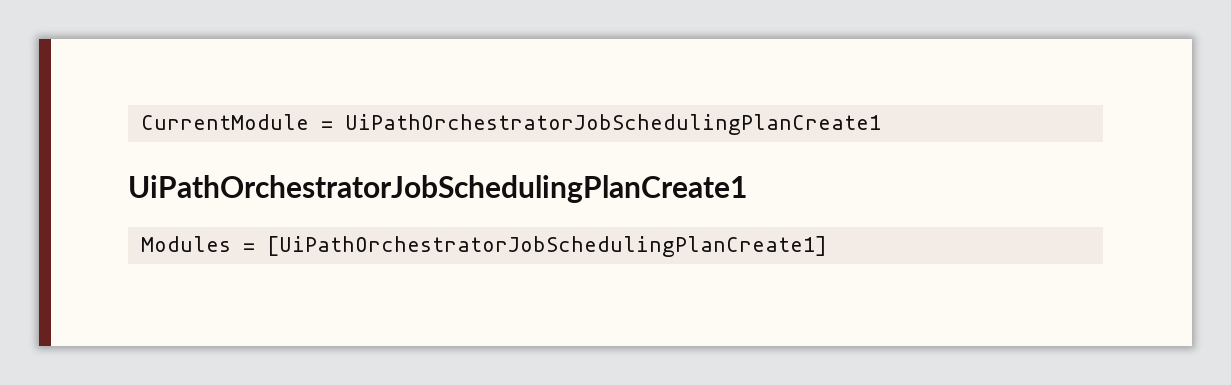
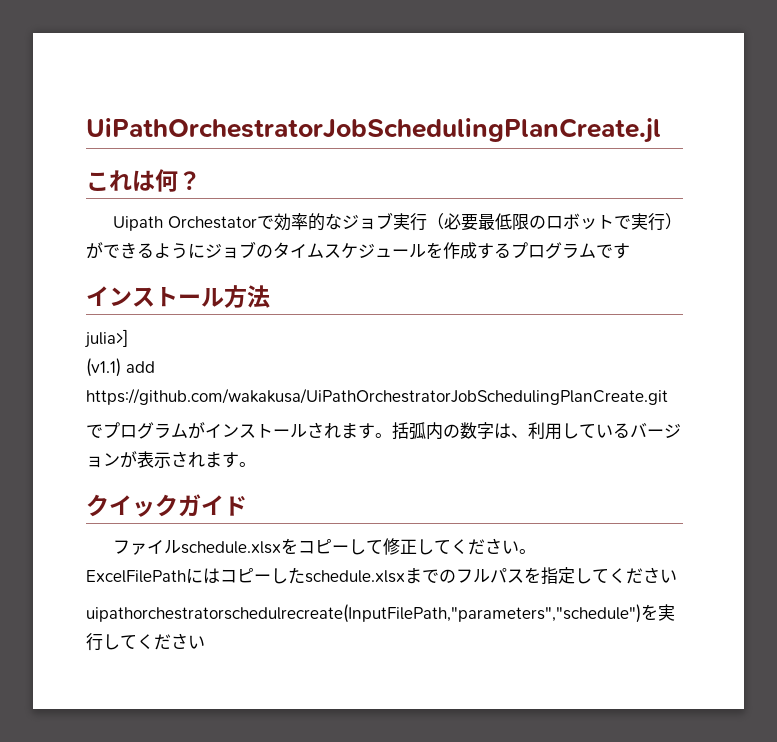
- CurrentModule = UiPathOrchestratorJobSchedulingPlanCreate1
- UiPathOrchestratorJobSchedulingPlanCreate1
- Modules = [UiPathOrchestratorJobSchedulingPlanCreate1]
+ UiPathOrchestratorJobSchedulingPlanCreate.jl
+ これは何？
+ Uipath Orchestatorで効率的なジョブ実行（必要最低限のロボットで実行）ができるようにジョブのタイムスケジュールを作成するプログラムです
+ インストール方法
+ julia>]
+ (v1.1) add https://github.com/wakakusa/UiPathOrchestratorJobSchedulingPlanCreate.git
+ でプログラムがインストールされます。括弧内の数字は、利用しているバージョンが表示されます。
+ クイックガイド
+ ファイルschedule.xlsxをコピーして修正してください。
+ ExcelFilePathにはコピーしたschedule.xlsxまでのフルパスを指定してください
+ uipathorchestratorschedulrecreate(InputFilePath,"parameters","schedule")を実行してください

